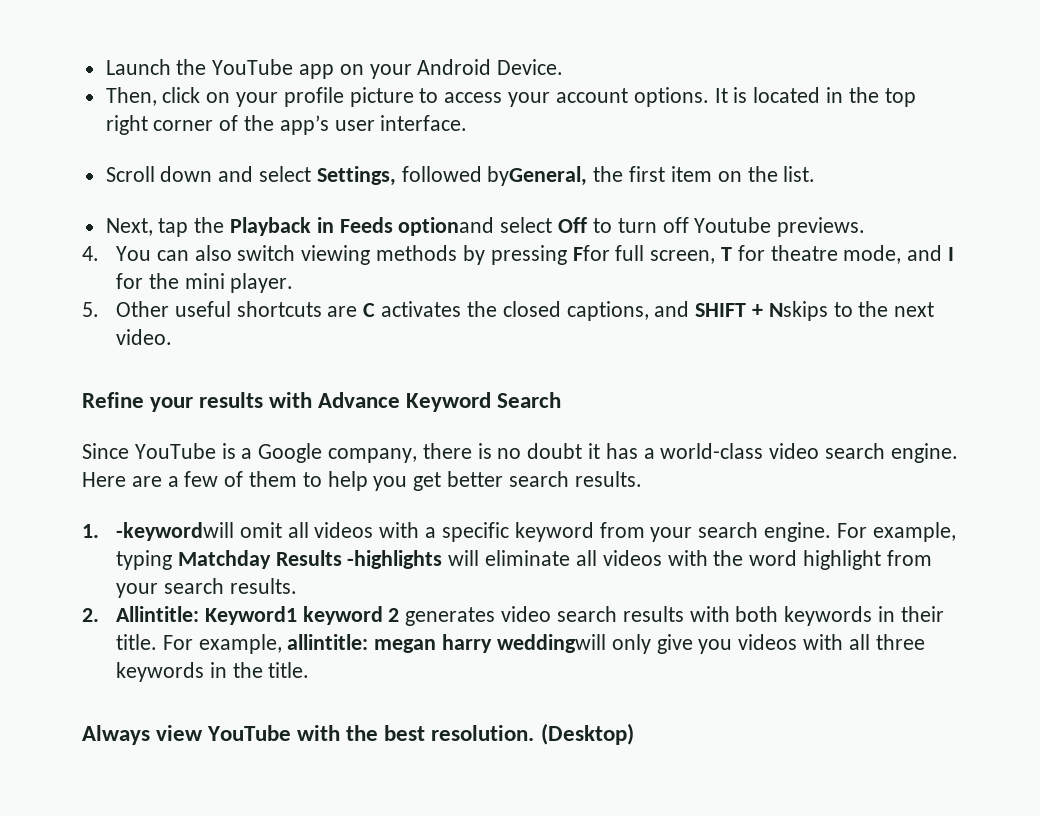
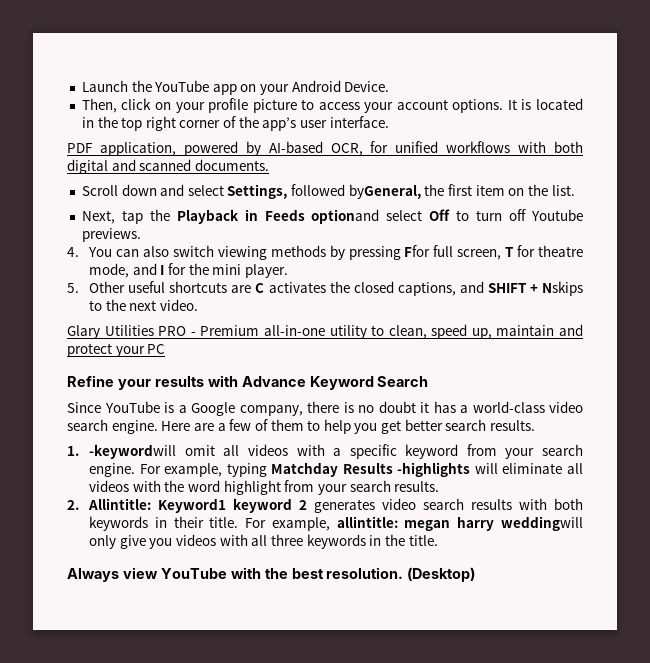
+ PDF application, powered by AI-based OCR, for unified workflows with both digital and scanned documents.
+ Glary Utilities PRO - Premium all-in-one utility to clean, speed up, maintain and protect your PC

